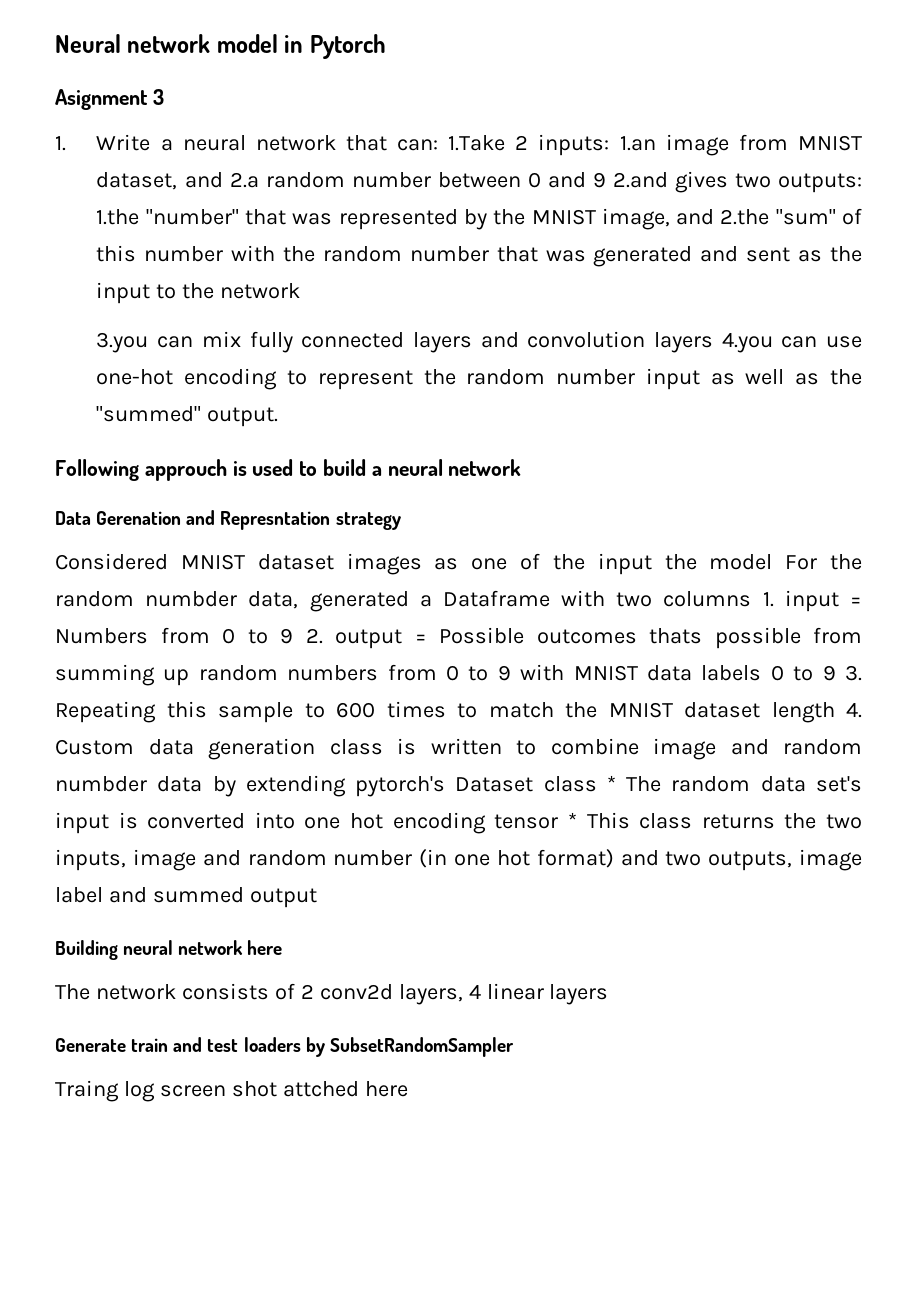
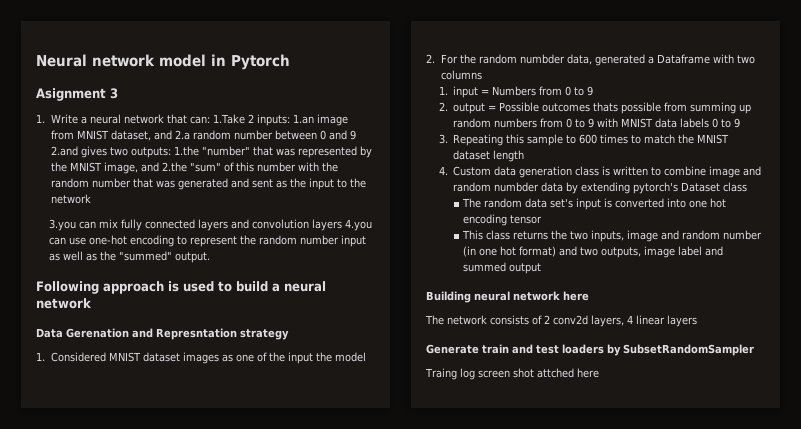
- Following approuch is used to build a neural network
+ Following approach is used to build a neural network
- Considered MNIST dataset images as one of the input the model For the random numbder data, generated a Dataframe with two columns 1. input = Numbers from 0 to 9 2. output = Possible outcomes thats possible from summing up random numbers from 0 to 9 with MNIST data labels 0 to 9 3. Repeating this sample to 600 times to match the MNIST dataset length 4. Custom data generation class is written to combine image and random numbder data by extending pytorch's Dataset class * The random data set's input is converted into one hot encoding tensor * This class returns the two inputs, image and random number (in one hot format) and two outputs, image label and summed output
+ 1. Considered MNIST dataset images as one of the input the model
+ 2. For the random numbder data, generated a Dataframe with two columns
+ 1. input = Numbers from 0 to 9
+ 2. output = Possible outcomes thats possible from summing up random numbers from 0 to 9 with MNIST data labels 0 to 9
+ 3. Repeating this sample to 600 times to match the MNIST dataset length
+ 4. Custom data generation class is written to combine image and random numbder data by extending pytorch's Dataset class
+ The random data set's input is converted into one hot encoding tensor
+ This class returns the two inputs, image and random number (in one hot format) and two outputs, image label and summed output

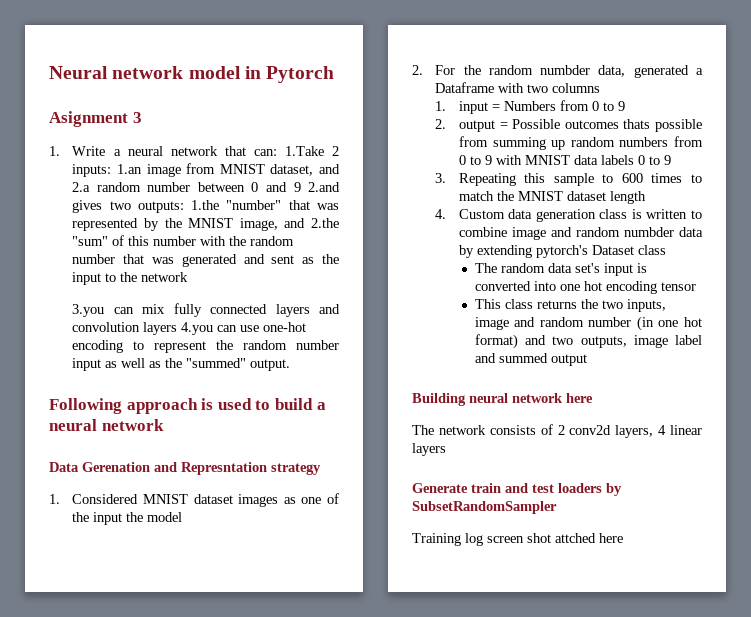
- Traing log screen shot attched here
+ Training log screen shot attched here

